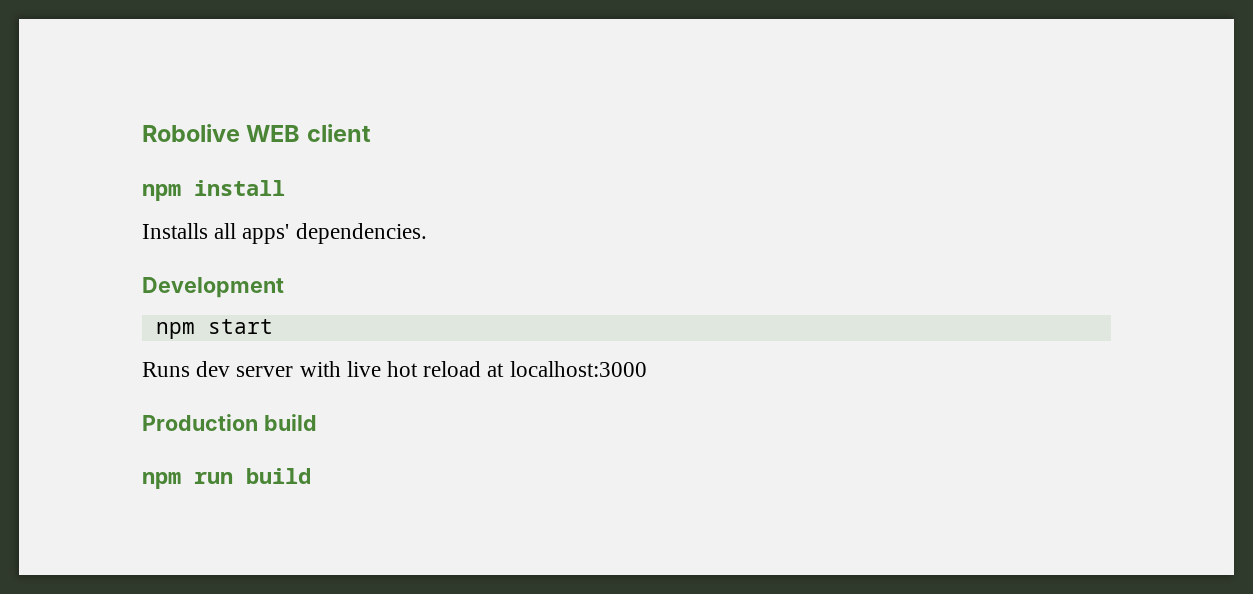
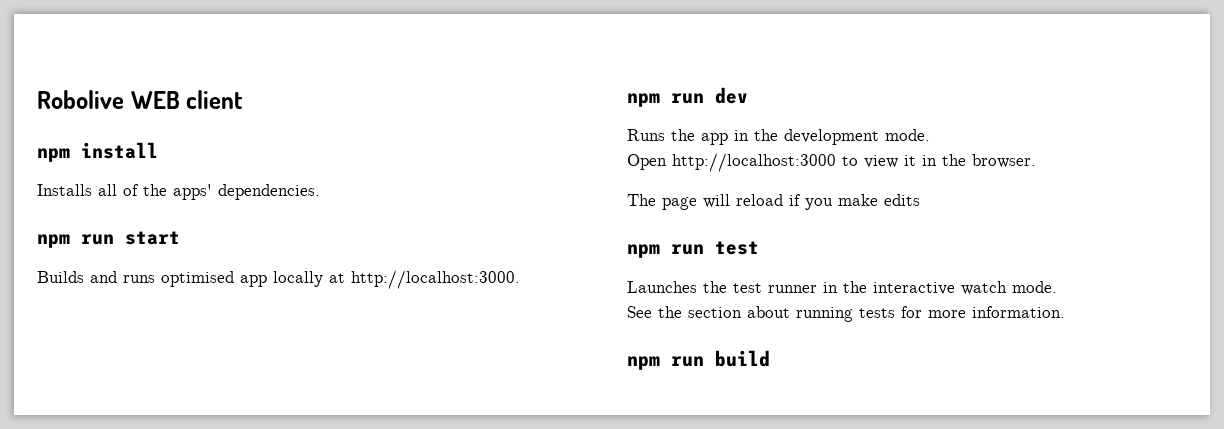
- Installs all apps' dependencies.
+ Installs all of the apps' dependencies.
- Development
- npm start
+ npm run start
+ Builds and runs optimised app locally at http://localhost:3000.
+ npm run dev
- Runs dev server with live hot reload at localhost:3000
- Production build
+ Runs the app in the development mode.
+ Open http://localhost:3000 to view it in the browser.
+ The page will reload if you make edits
+ npm run test
+ Launches the test runner in the interactive watch mode.
+ See the section about running tests for more information.

